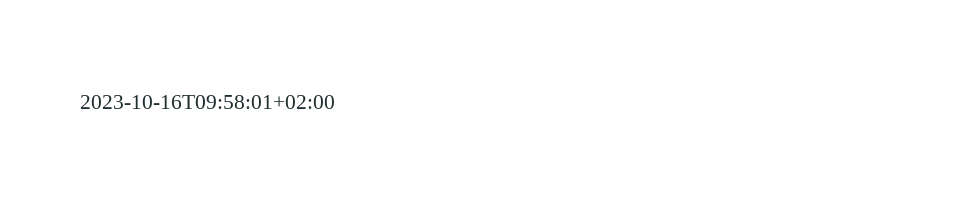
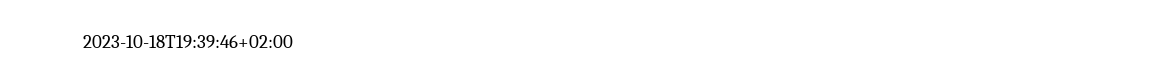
- 2023-10-16T09:58:01+02:00
+ 2023-10-18T19:39:46+02:00

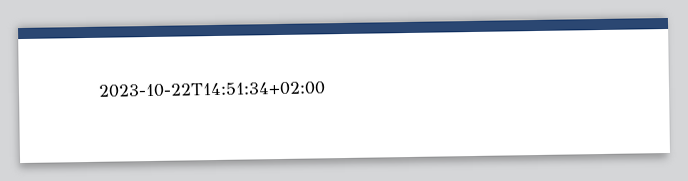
- 2023-10-18T19:39:46+02:00
+ 2023-10-22T14:51:34+02:00

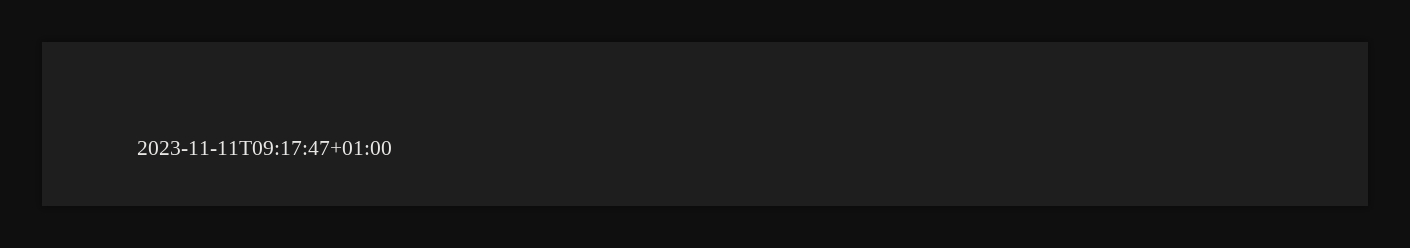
- 2023-10-22T14:51:34+02:00
+ 2023-11-11T09:17:47+01:00

